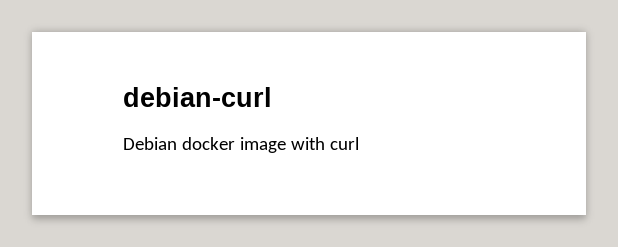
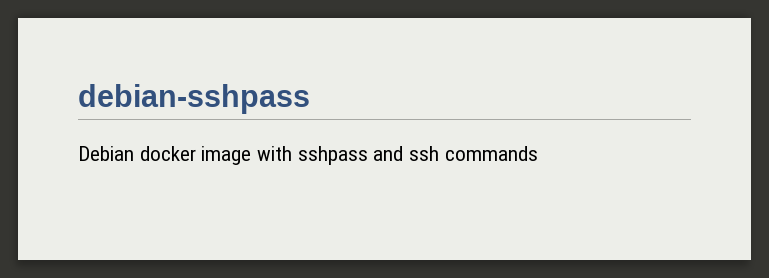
- debian-curl
+ debian-sshpass
- Debian docker image with curl
+ Debian docker image with sshpass and ssh commands

